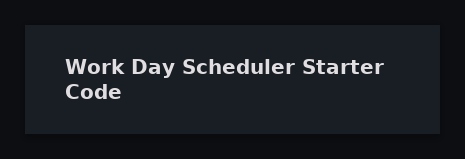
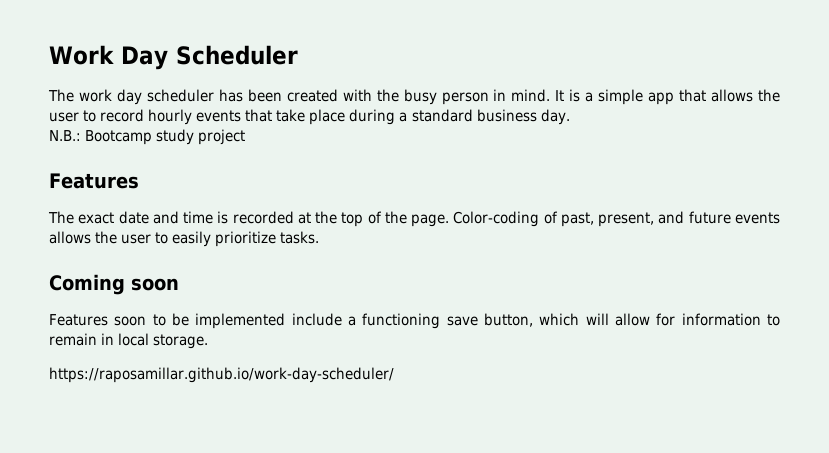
- Work Day Scheduler Starter Code
+ Work Day Scheduler
+ The work day scheduler has been created with the busy person in mind. It is a simple app that allows the user to record hourly events that take place during a standard business day.
+ N.B.: Bootcamp study project
+ Features
+ The exact date and time is recorded at the top of the page. Color-coding of past, present, and future events allows the user to easily prioritize tasks.
+ Coming soon
+ Features soon to be implemented include a functioning save button, which will allow for information to remain in local storage.
+ https://raposamillar.github.io/work-day-scheduler/

